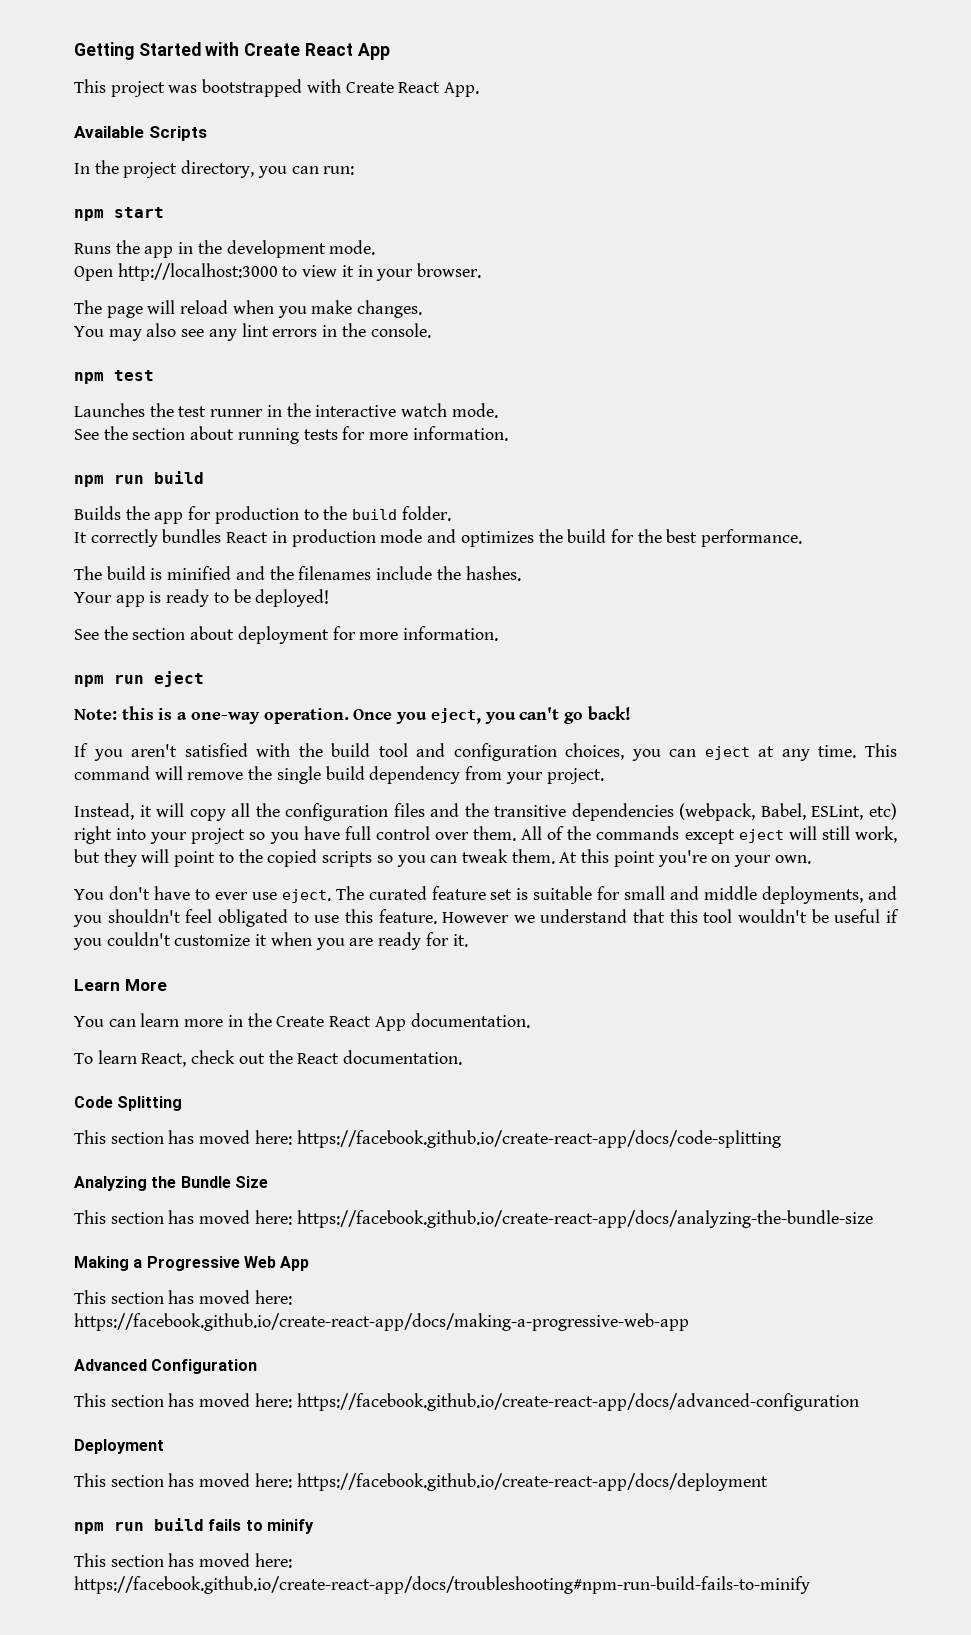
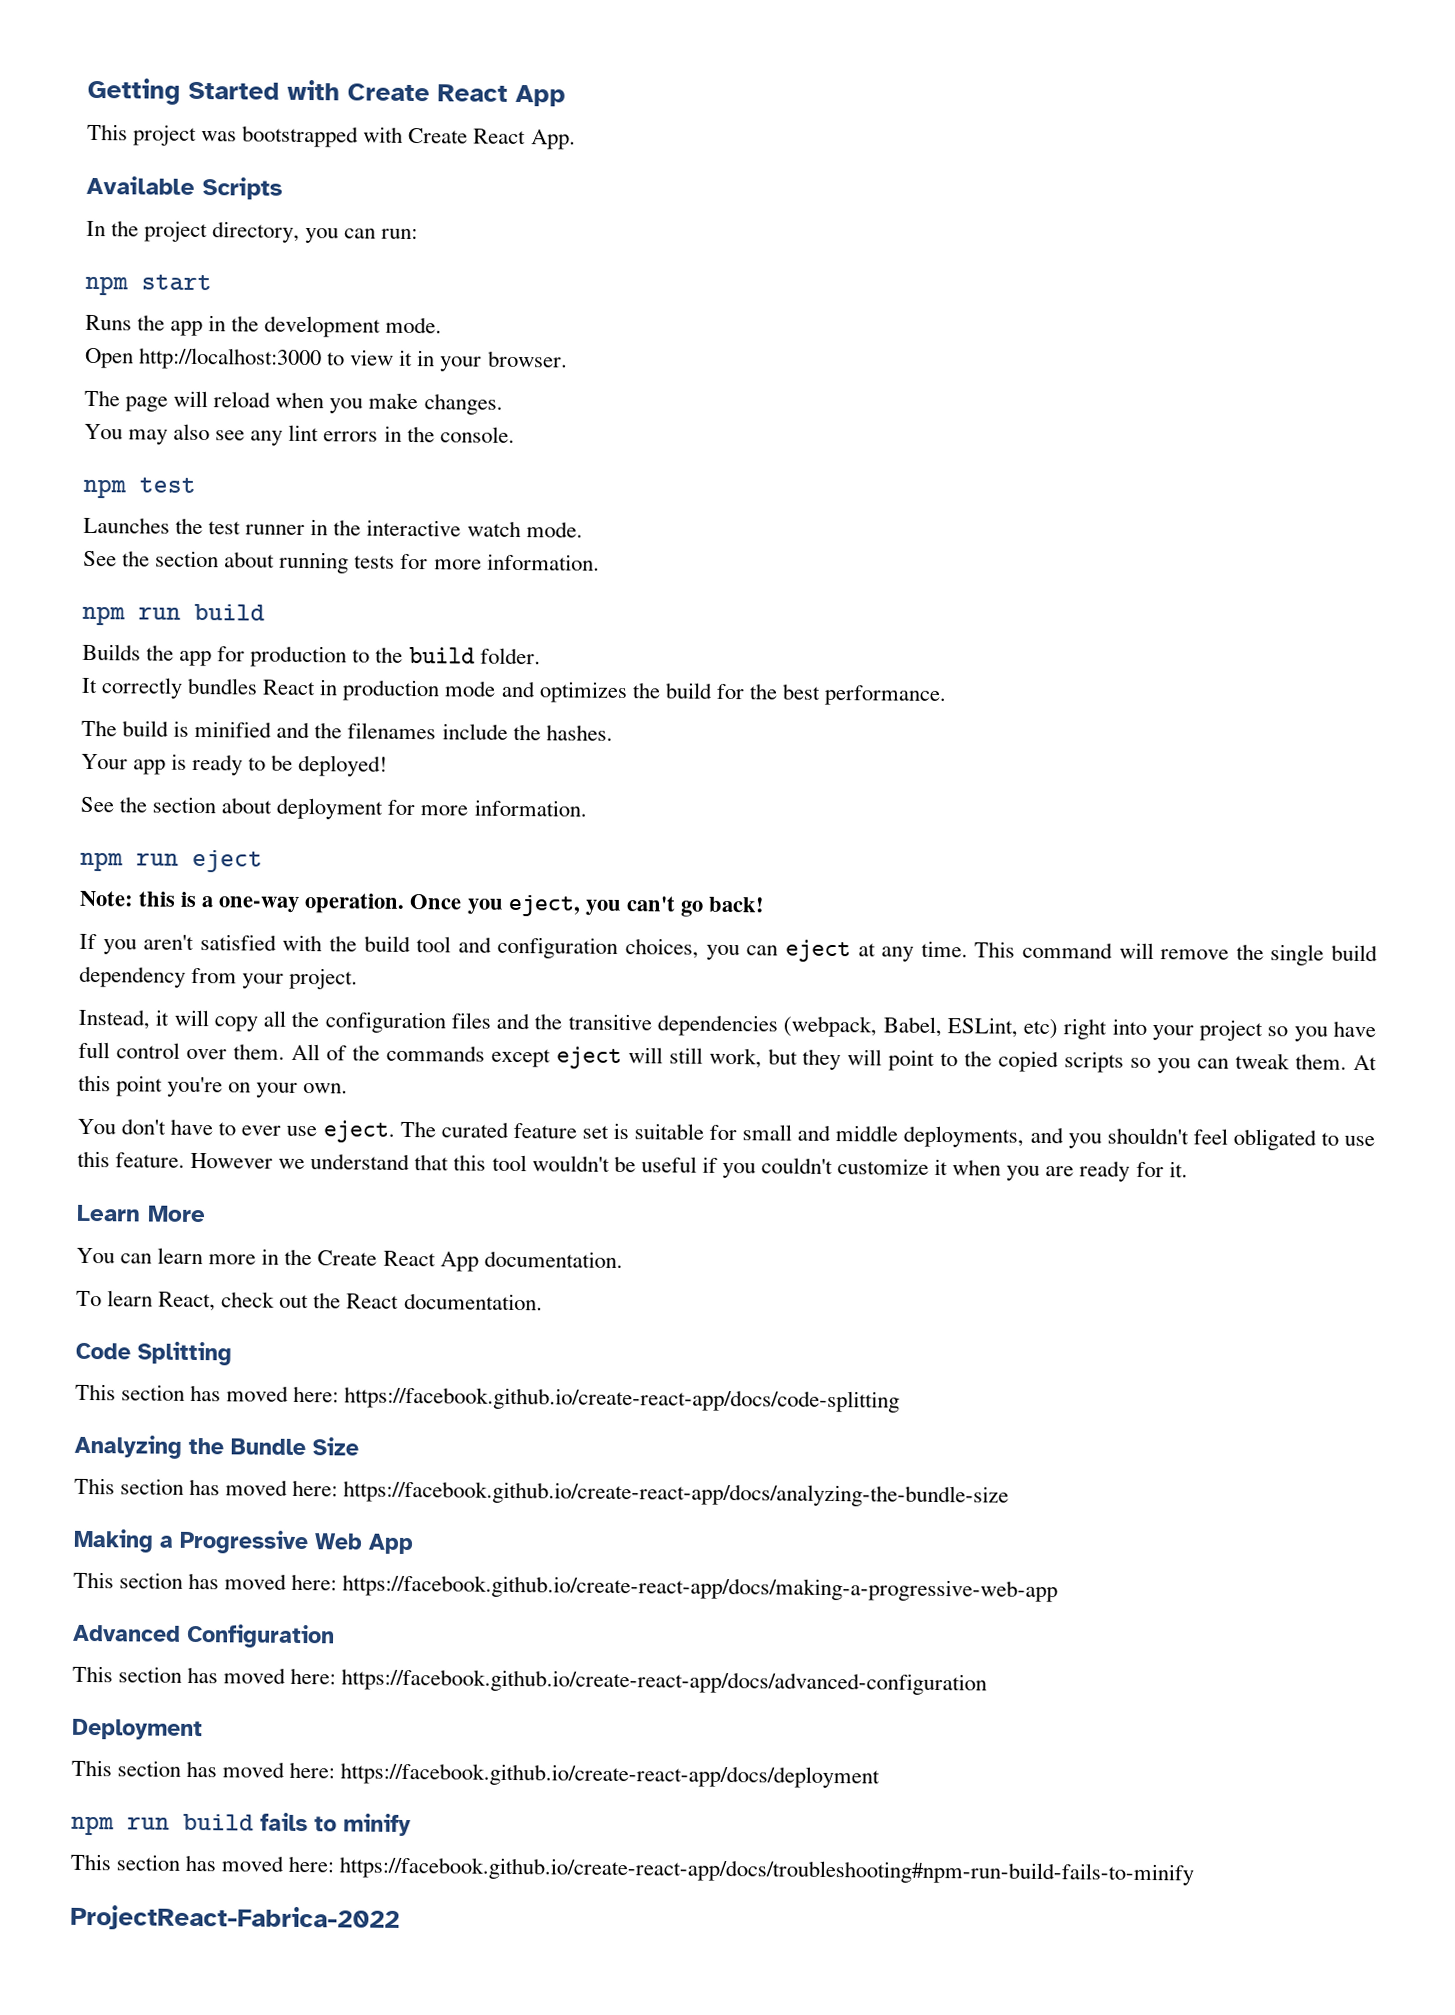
+ ProjectReact-Fabrica-2022

